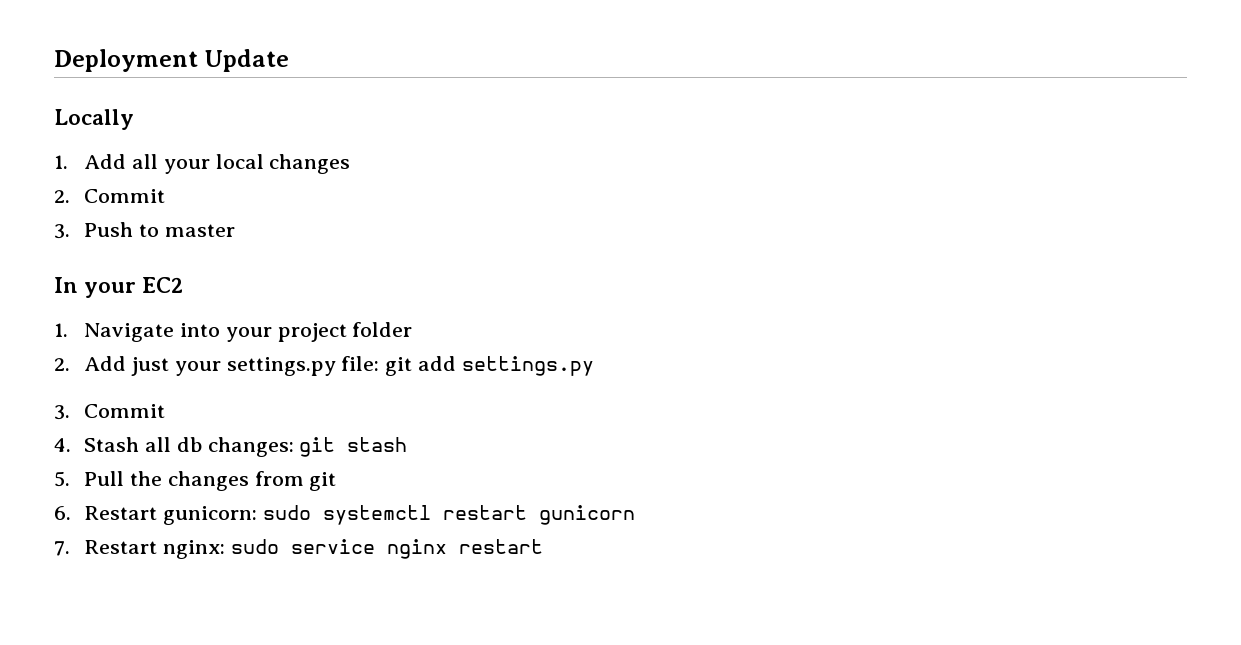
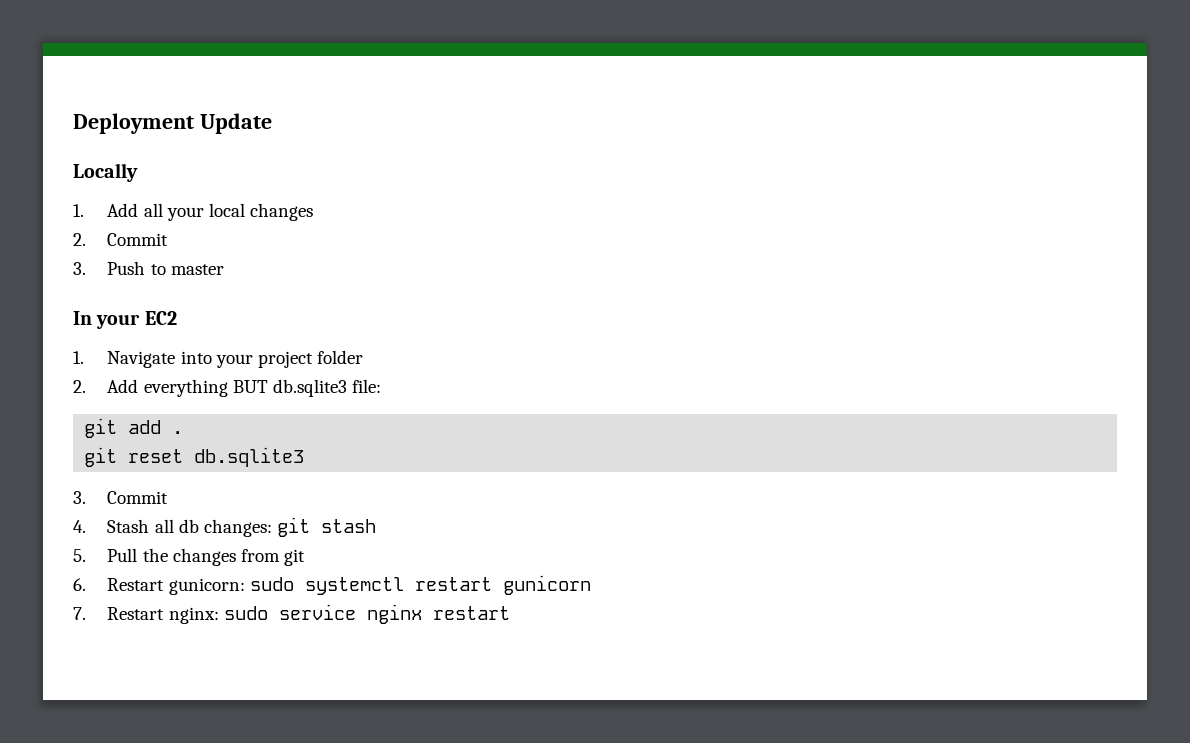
- 2. Add just your settings.py file: git add settings.py
+ 2. Add everything BUT db.sqlite3 file:
+ git add .
+ git reset db.sqlite3

